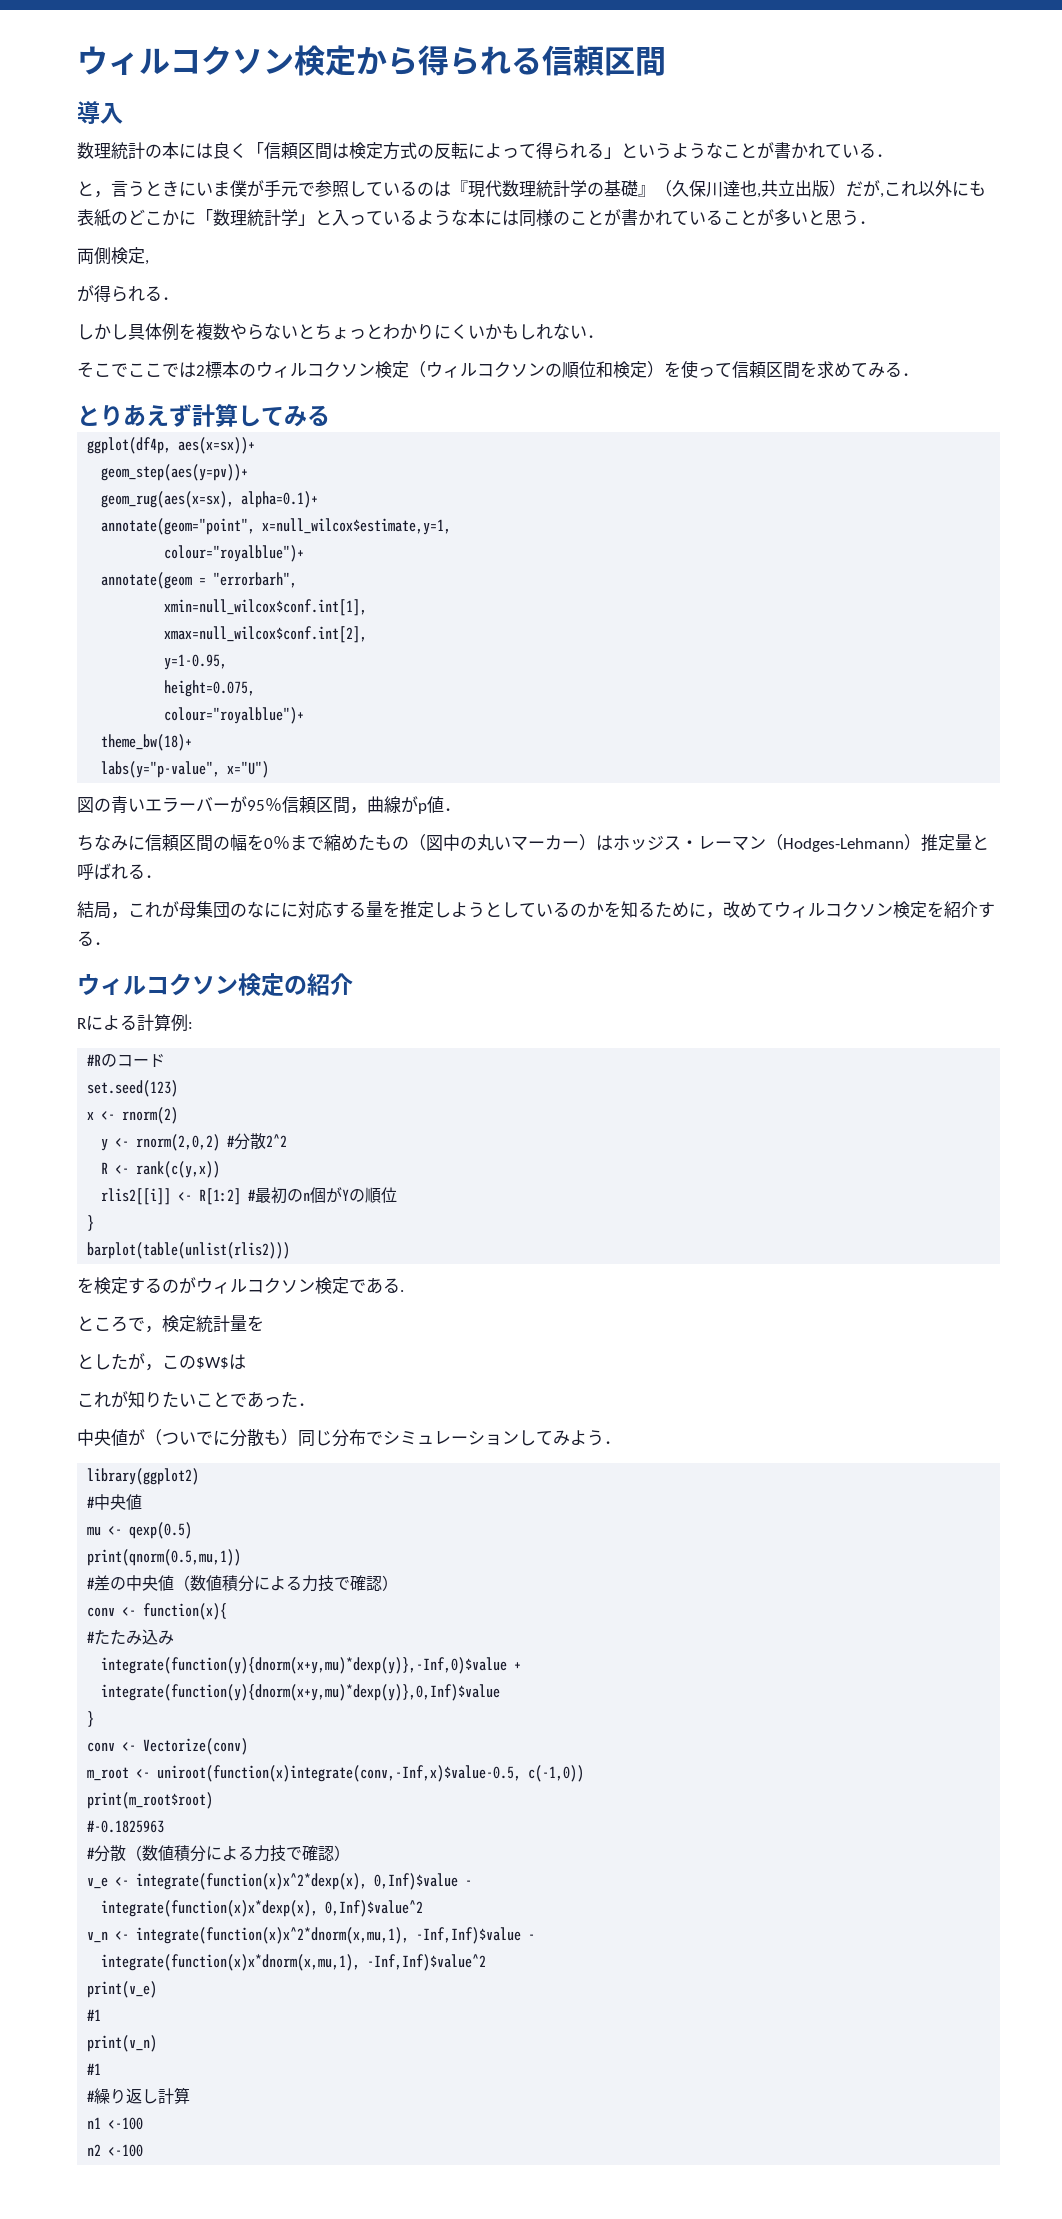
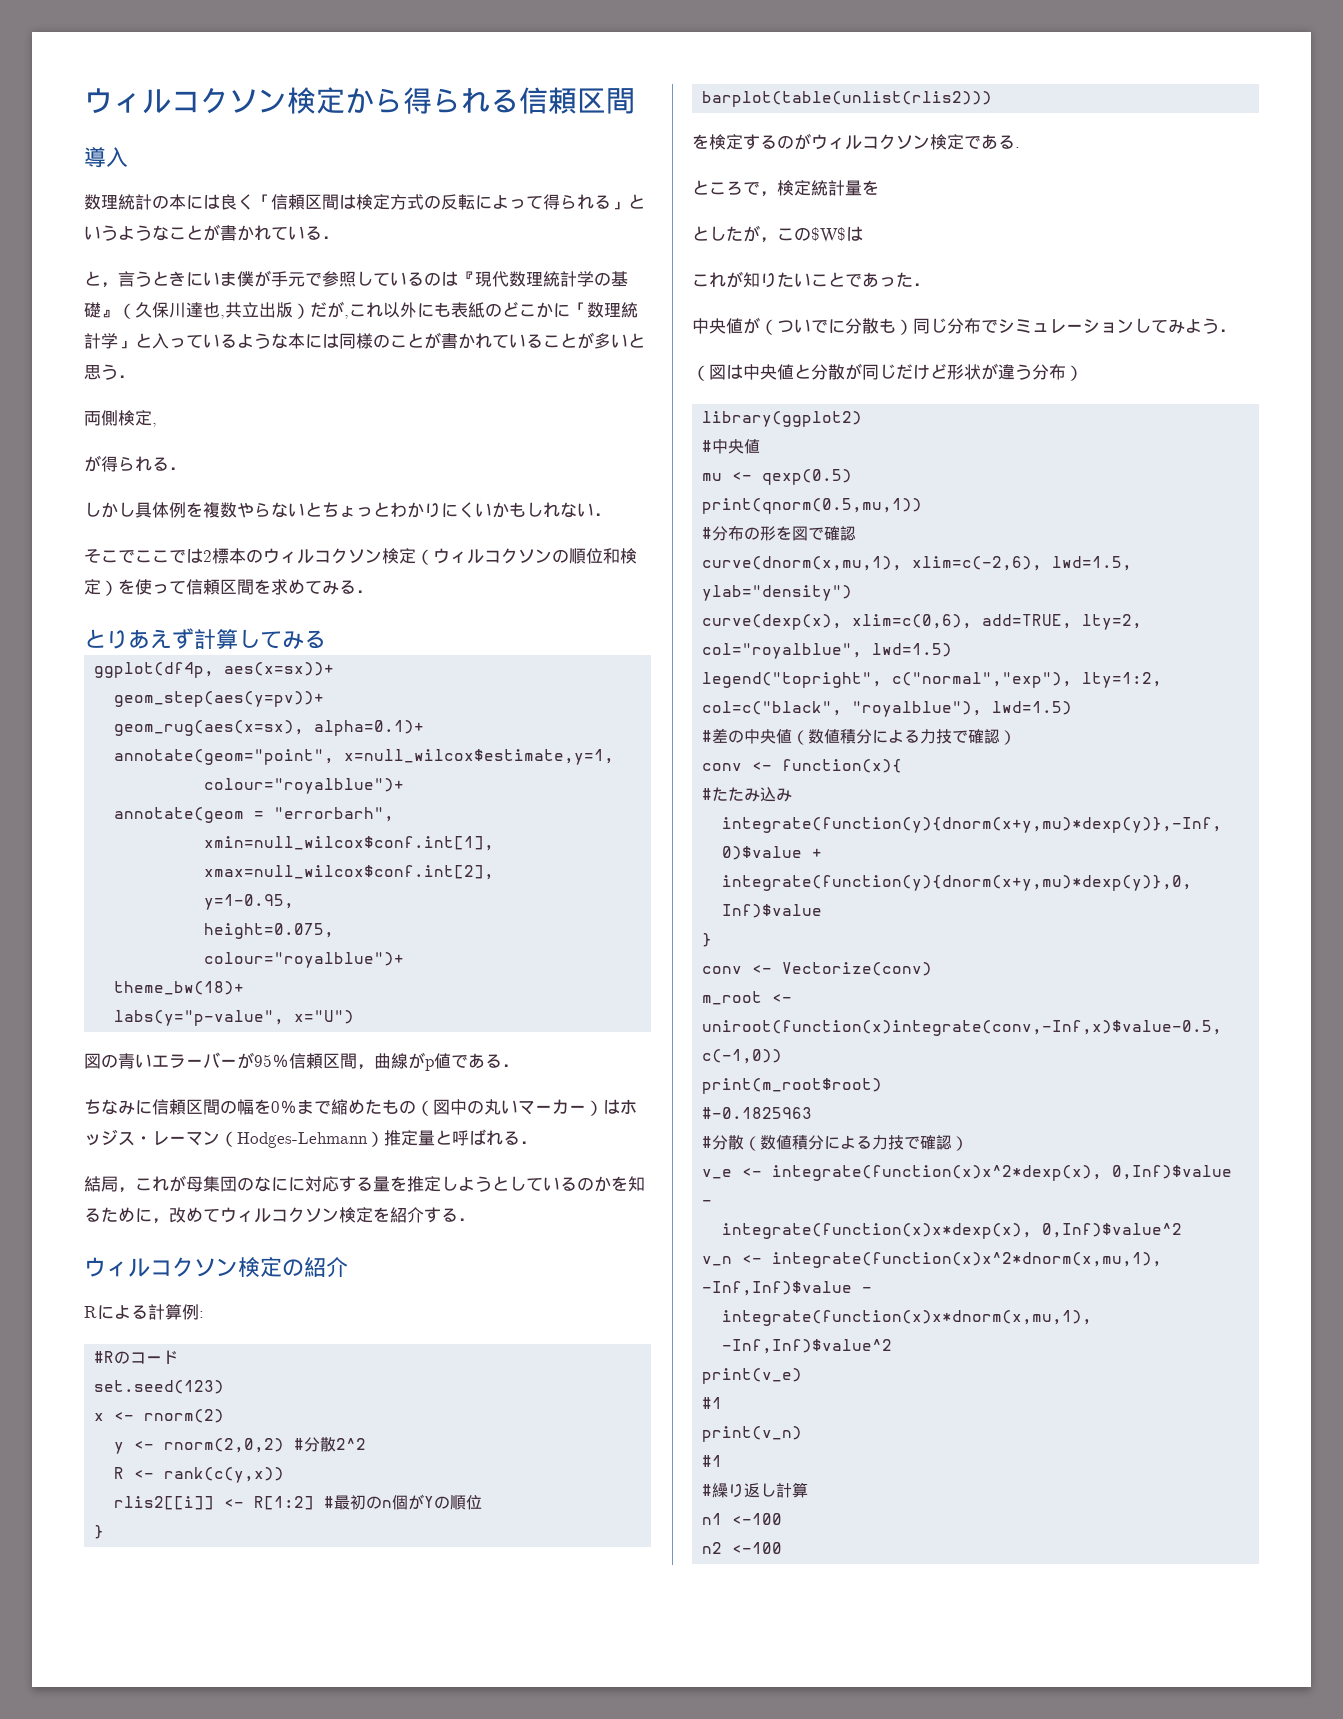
- 図の青いエラーバーが95％信頼区間，曲線がp値．
+ 図の青いエラーバーが95％信頼区間，曲線がp値である．
+ （図は中央値と分散が同じだけど形状が違う分布）
+ #分布の形を図で確認
+ curve(dnorm(x,mu,1), xlim=c(-2,6), lwd=1.5, ylab="density")
+ curve(dexp(x), xlim=c(0,6), add=TRUE, lty=2, col="royalblue", lwd=1.5)
+ legend("topright", c("normal","exp"), lty=1:2, col=c("black", "royalblue"), lwd=1.5)

